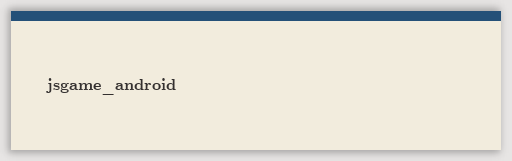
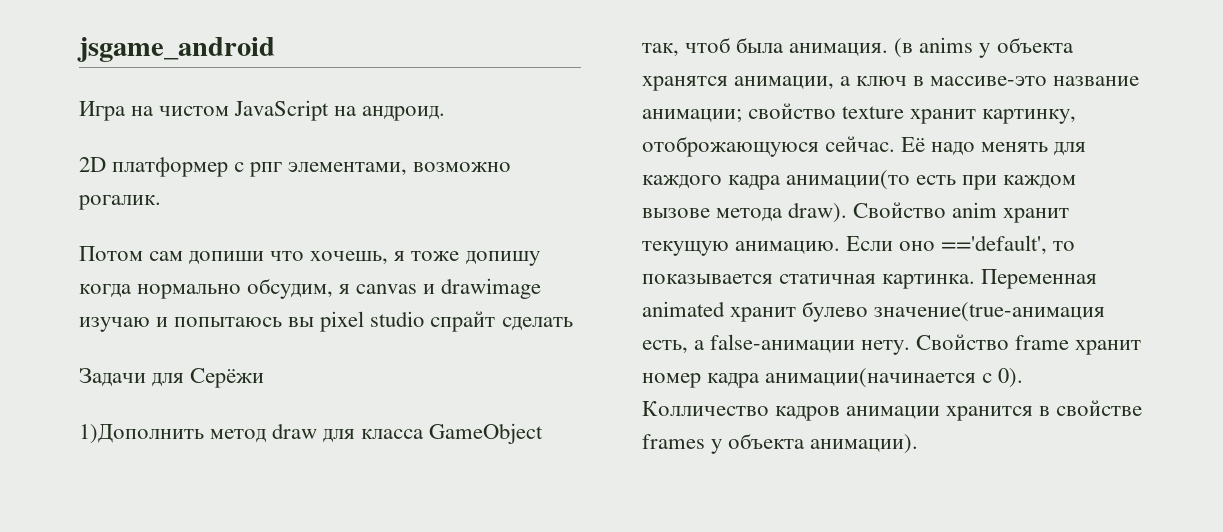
+ Игра на чистом JavaScript на андроид.
+ 2D платформер с рпг элементами, возможно рогалик.
+ Потом сам допиши что хочешь, я тоже допишу когда нормально обсудим, я canvas и drawimage изучаю и попытаюсь вы pixel studio спрайт сделать
+ Задачи для Серёжи
+ 1)Дополнить метод draw для класса GameObject так, чтоб была анимация. (в anims у объекта хранятся анимации, а ключ в массиве-это название анимации; свойство texture хранит картинку, отоброжающуюся сейчас. Её надо менять для каждого кадра анимации(то есть при каждом вызове метода draw). Свойство anim хранит текущую анимацию. Если оно =='default', то показывается статичная картинка. Переменная animated хранит булево значение(true-анимация есть, а false-анимации нету. Свойство frame хранит номер кадра анимации(начинается с 0). Колличество кадров анимации хранится в свойстве frames у объекта анимации).

